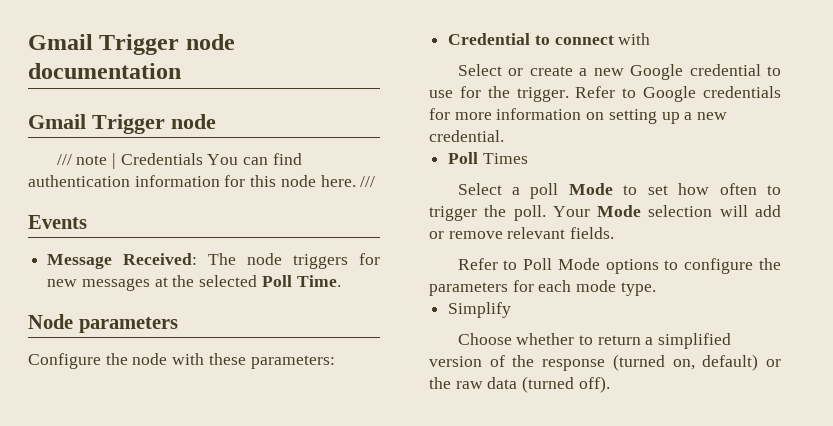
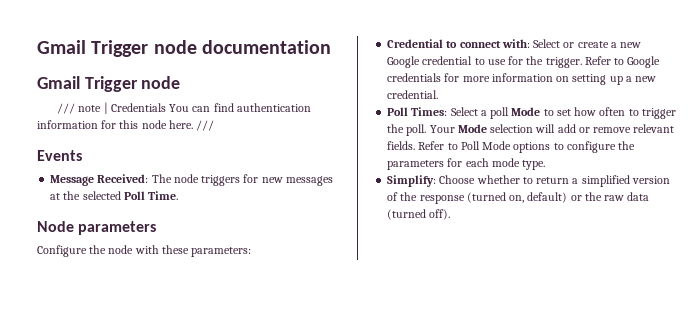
- Credential to connect with
- Select or create a new Google credential to use for the trigger.
+ Credential to connect with: Select or create a new Google credential to use for the trigger.
- Poll Times
- Select a poll Mode to set how often to trigger the poll.
+ Poll Times: Select a poll Mode to set how often to trigger the poll.
- Your Mode selection will add or remove relevant fields.
- Refer to Poll Mode options to configure the parameters for each mode type.
+ Your Mode selection will add or remove relevant fields. Refer to Poll Mode options to configure the parameters for each mode type.
- Simplify
- Choose whether to return a simplified version of the response (turned on, default) or the raw data (turned off).
+ Simplify: Choose whether to return a simplified version of the response (turned on, default) or the raw data (turned off).

